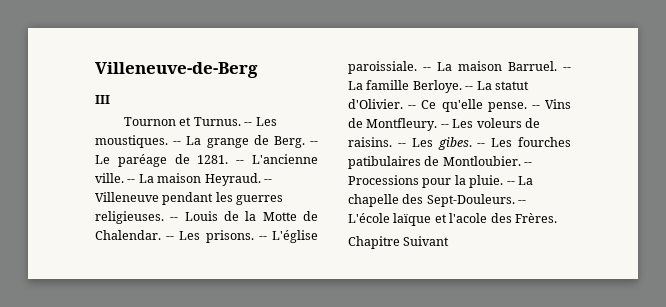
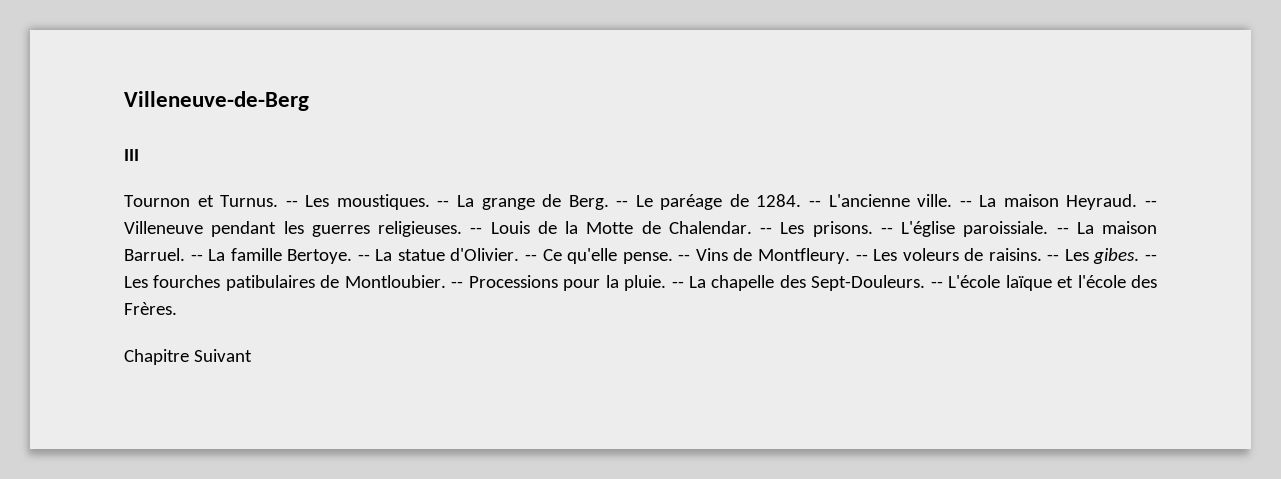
- -- Le paréage de 1281.
+ -- Le paréage de 1284.
- -- La famille Berloye. -- La statut d'Olivier.
+ -- La famille Bertoye. -- La statue d'Olivier.
- -- L'école laïque et l'acole des Frères.
+ -- L'école laïque et l'école des Frères.

